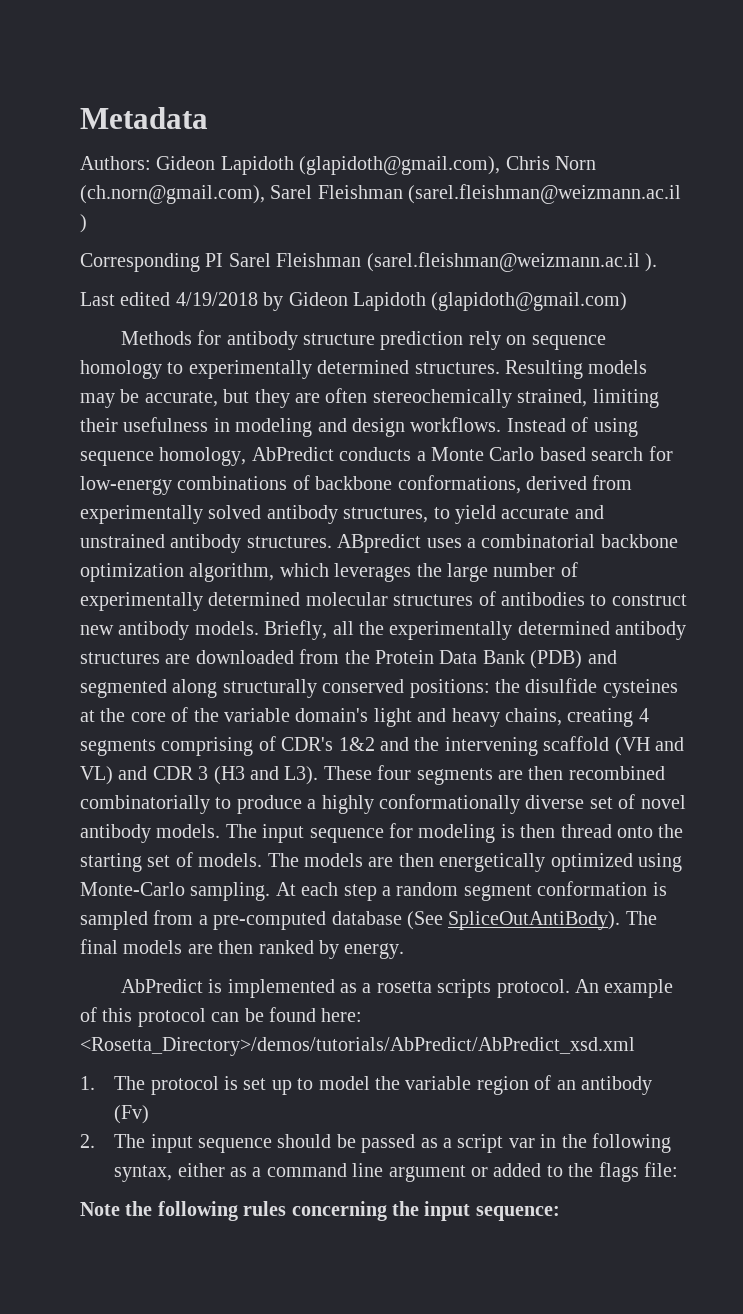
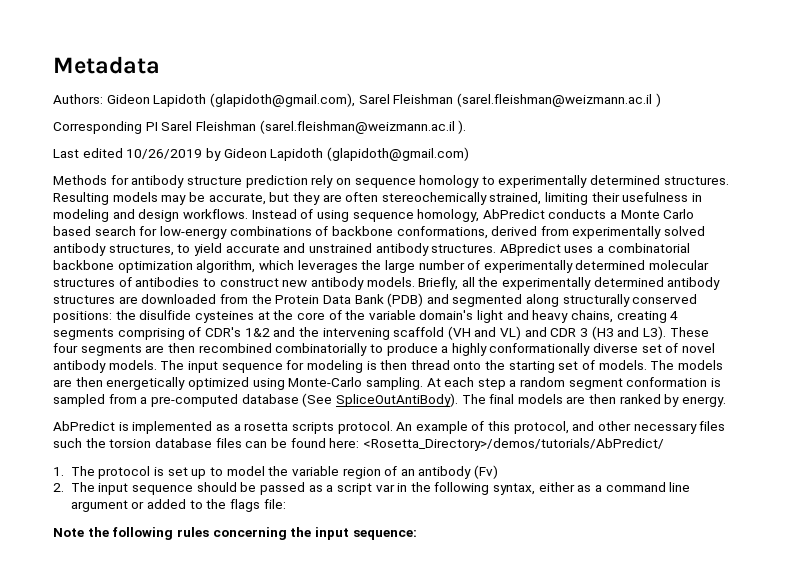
- Authors: Gideon Lapidoth (glapidoth@gmail.com), Chris Norn (ch.norn@gmail.com), Sarel Fleishman (sarel.fleishman@weizmann.ac.il )
+ Authors: Gideon Lapidoth (glapidoth@gmail.com), Sarel Fleishman (sarel.fleishman@weizmann.ac.il )
- Last edited 4/19/2018 by Gideon Lapidoth (glapidoth@gmail.com)
+ Last edited 10/26/2019 by Gideon Lapidoth (glapidoth@gmail.com)
- An example of this protocol can be found here: <Rosetta_Directory>/demos/tutorials/AbPredict/AbPredict_xsd.xml
+ An example of this protocol, and other necessary files such the torsion database files can be found here: <Rosetta_Directory>/demos/tutorials/AbPredict/

